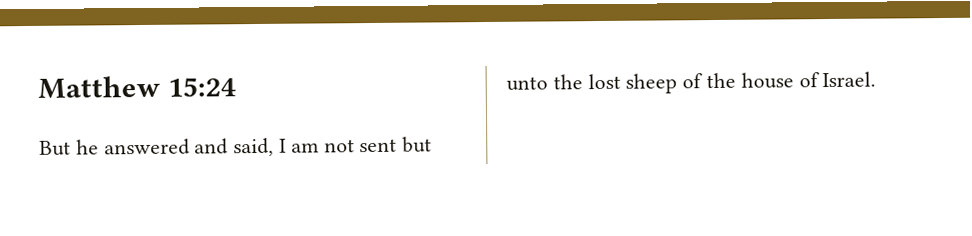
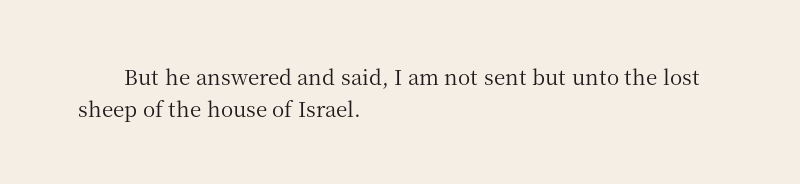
- Matthew 15:24

